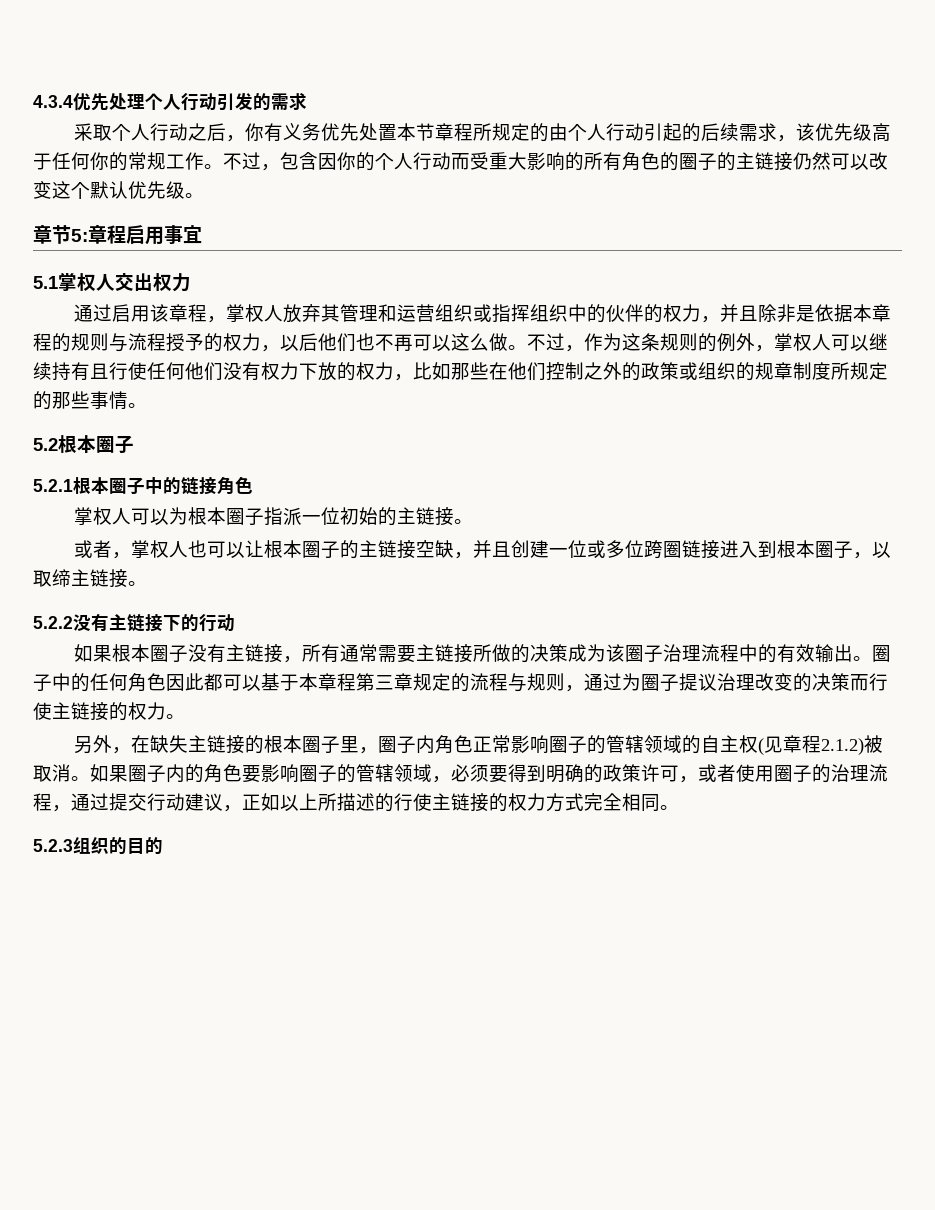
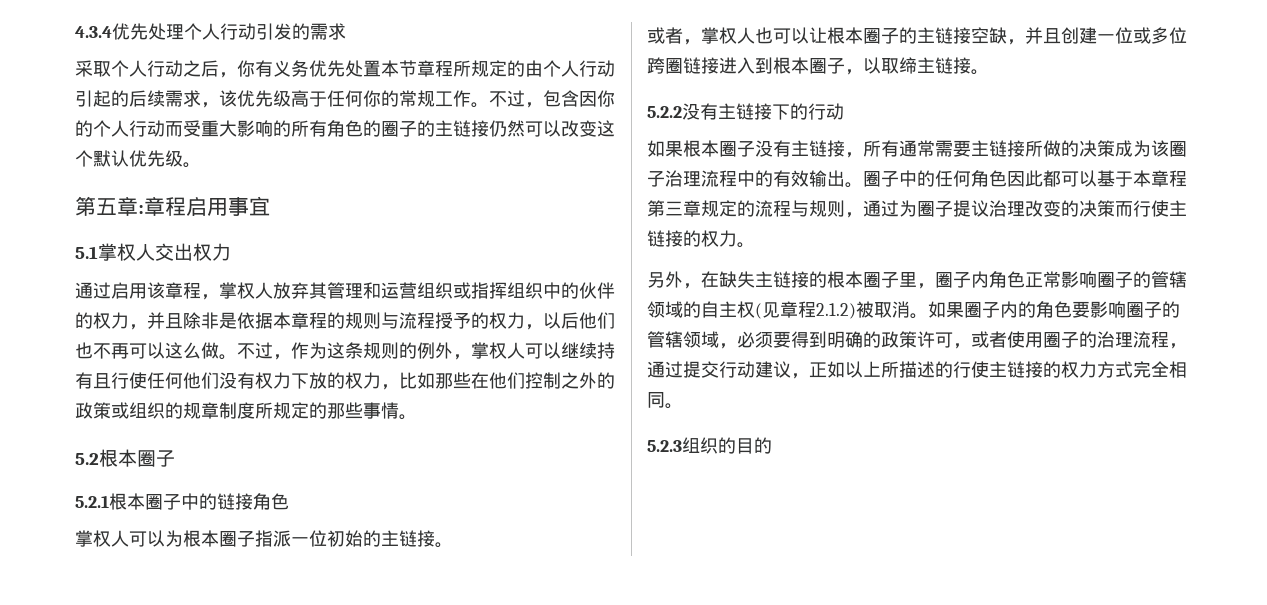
- 章节5:章程启用事宜
+ 第五章:章程启用事宜

